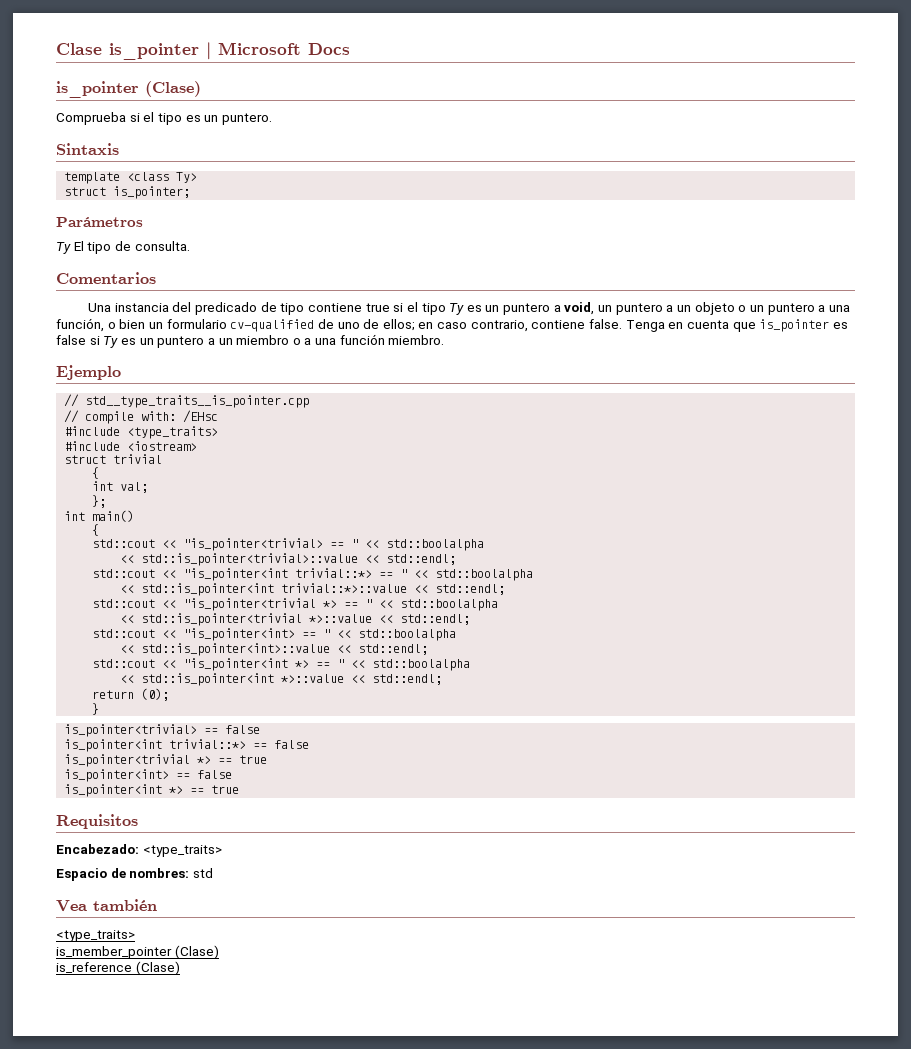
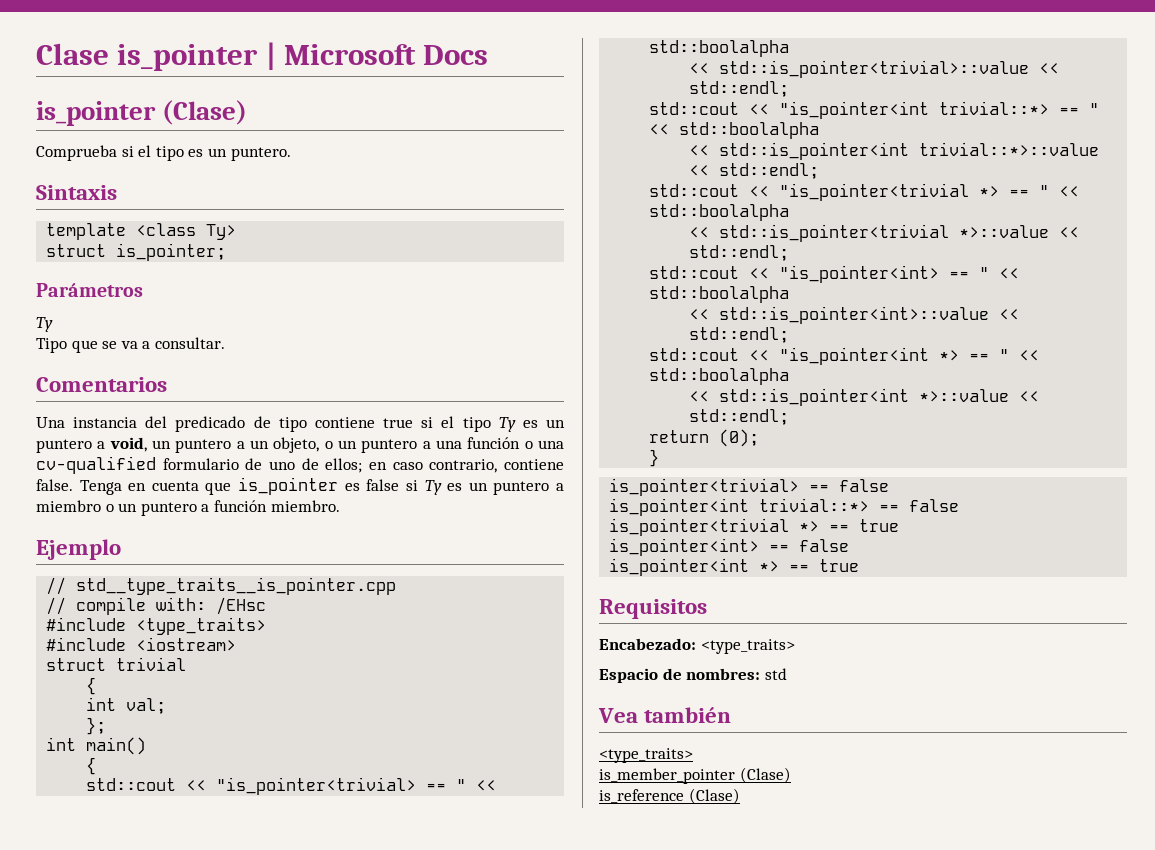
  Parámetros
- Ty El tipo de consulta.
+ Ty
+ Tipo que se va a consultar.
- Una instancia del predicado de tipo contiene true si el tipo Ty es un puntero a void, un puntero a un objeto o un puntero a una función, o bien un formulario cv-qualified de uno de ellos; en caso contrario, contiene false.
+ Una instancia del predicado de tipo contiene true si el tipo Ty es un puntero a void, un puntero a un objeto, o un puntero a una función o una cv-qualified formulario de uno de ellos; en caso contrario, contiene false.
- Tenga en cuenta que is_pointer es false si Ty es un puntero a un miembro o a una función miembro.
+ Tenga en cuenta que is_pointer es false si Ty es un puntero a miembro o un puntero a función miembro.

